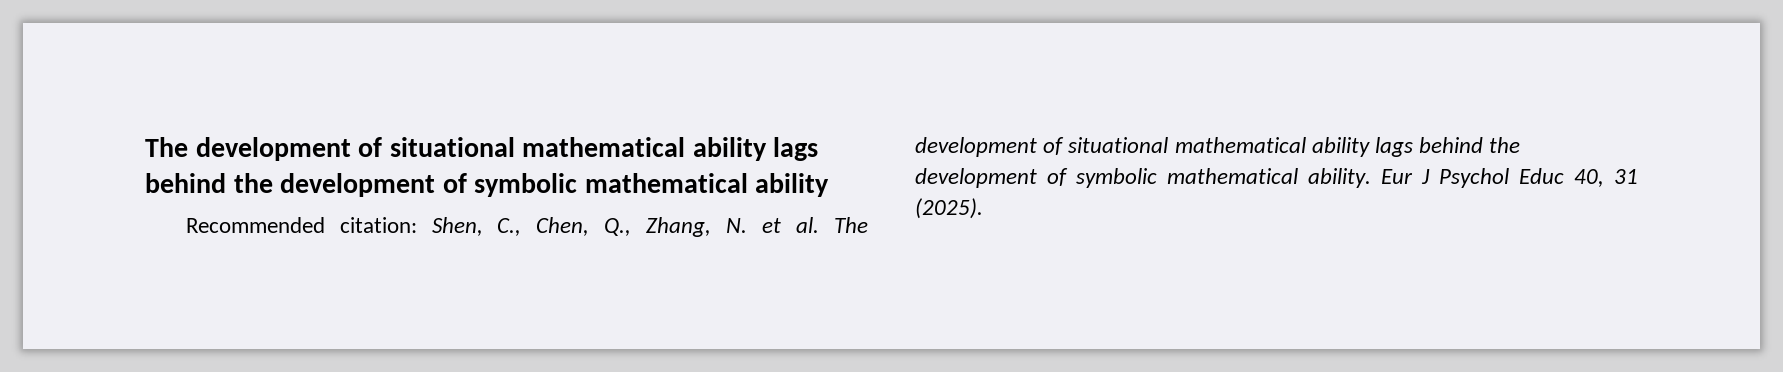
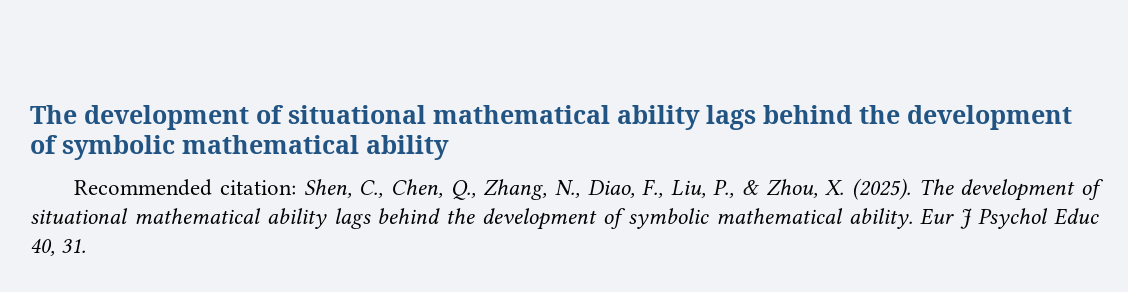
- Recommended citation: Shen, C., Chen, Q., Zhang, N. et al. The development of situational mathematical ability lags behind the development of symbolic mathematical ability.
+ Recommended citation: Shen, C., Chen, Q., Zhang, N., Diao, F., Liu, P., & Zhou, X. (2025). The development of situational mathematical ability lags behind the development of symbolic mathematical ability.
- Eur J Psychol Educ 40, 31 (2025).
+ Eur J Psychol Educ 40, 31.

